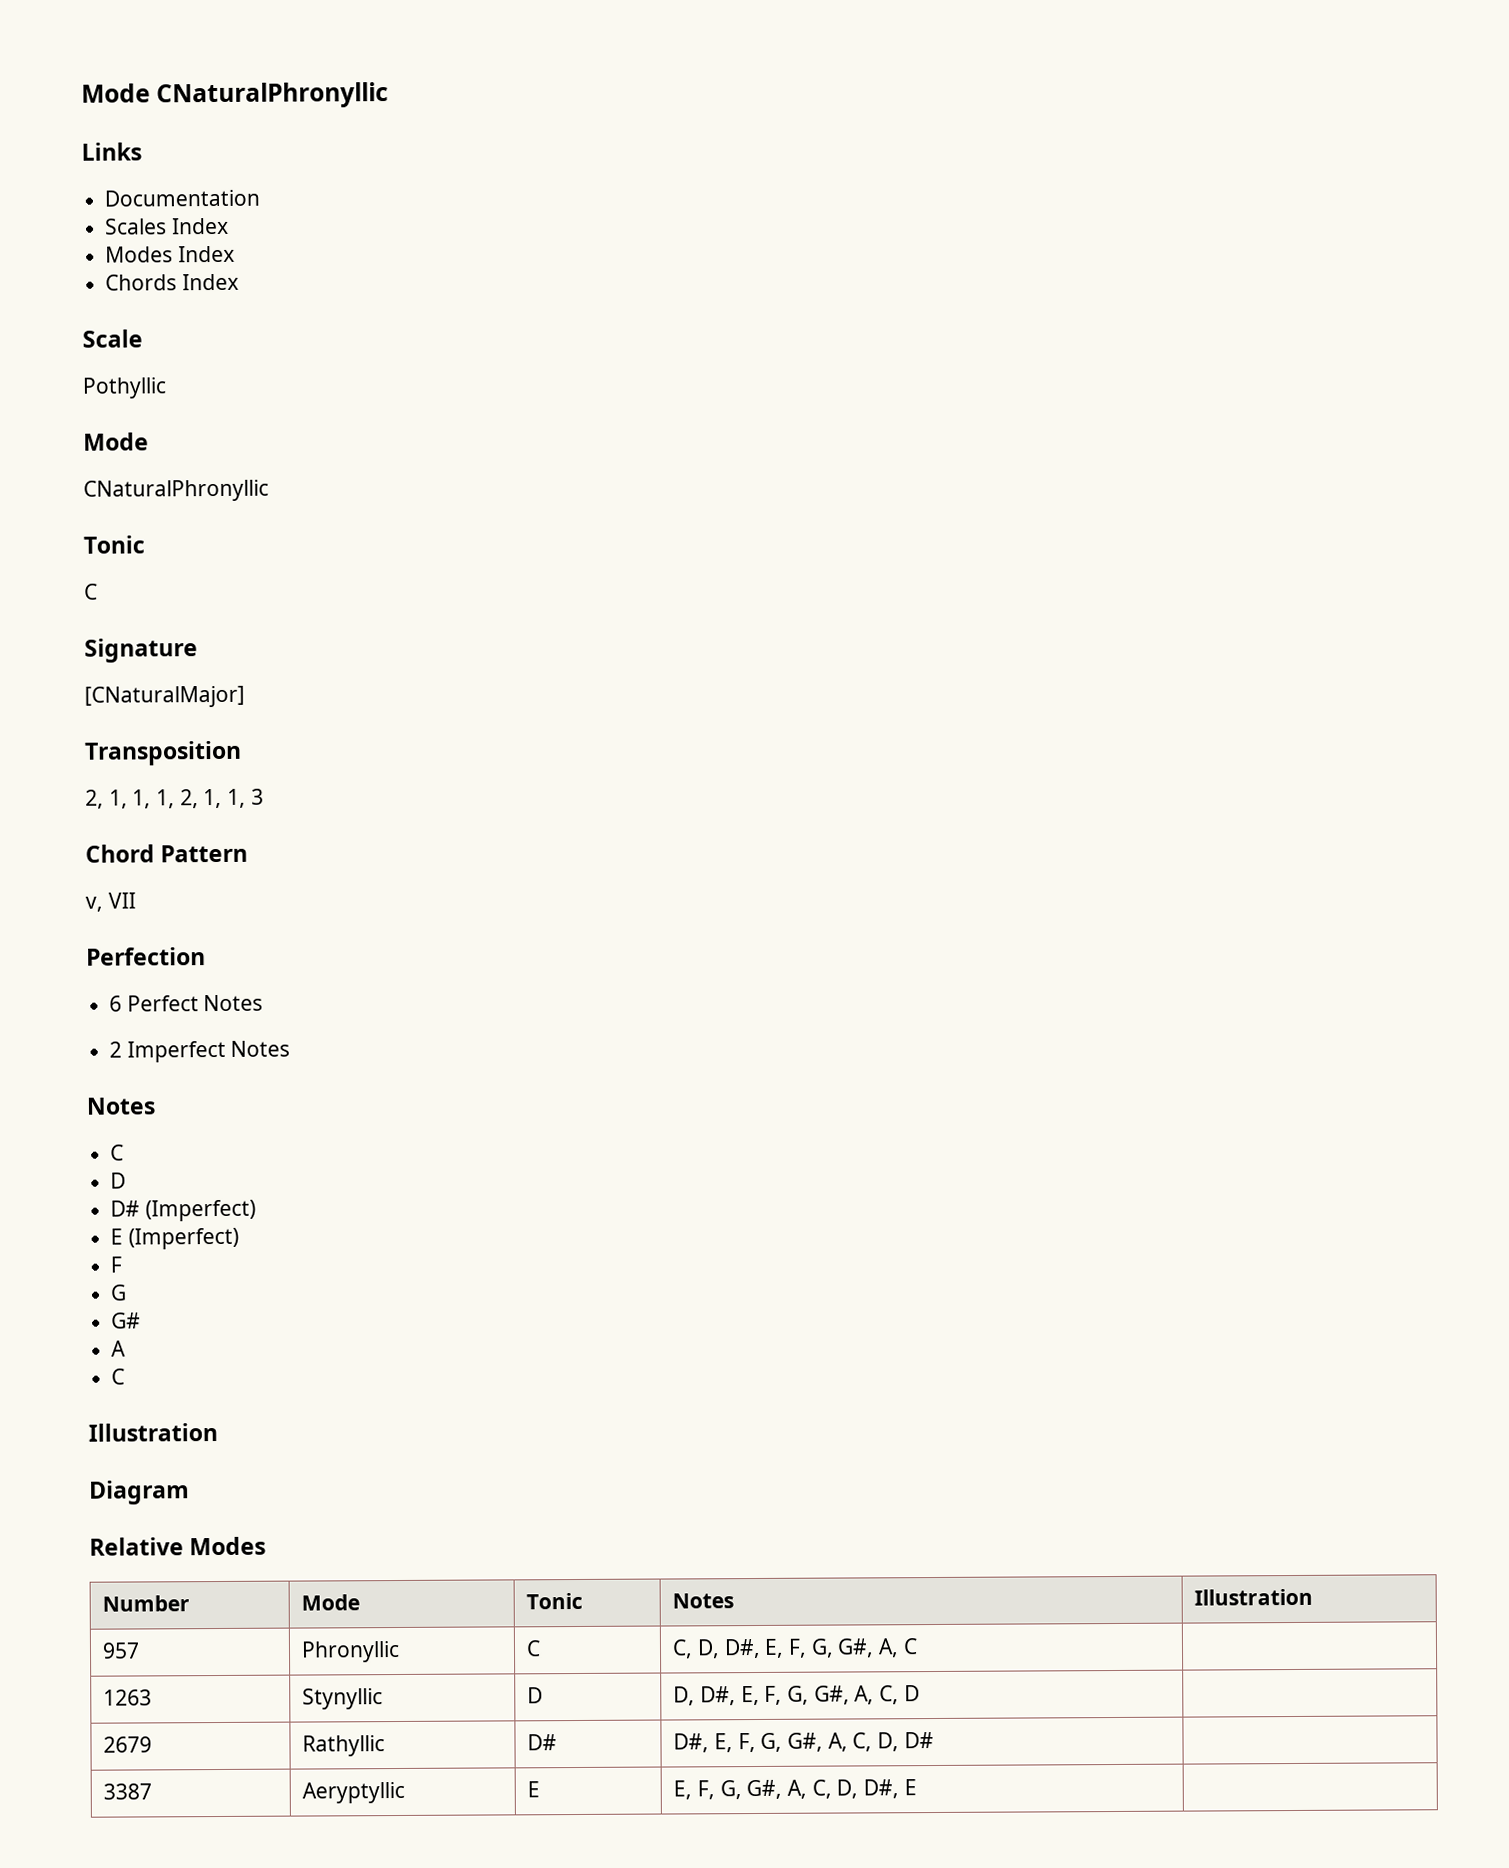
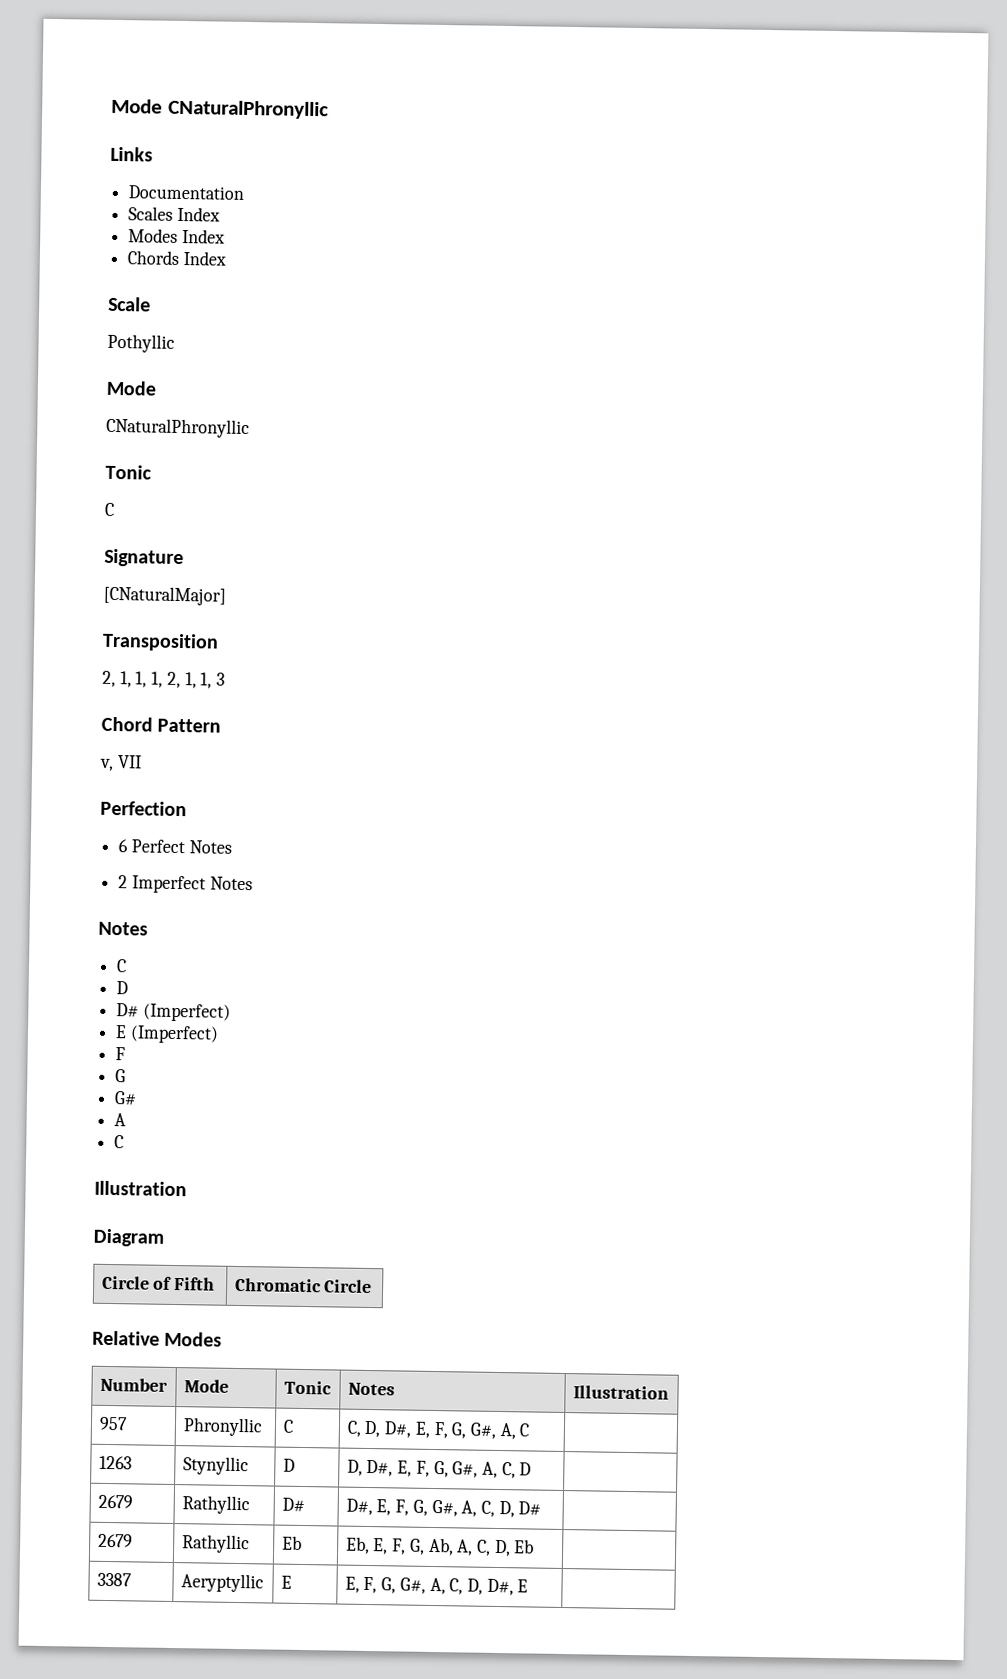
+ Circle of Fifth | Chromatic Circle
+ 2679 | Rathyllic | Eb | Eb, E, F, G, Ab, A, C, D, Eb |

